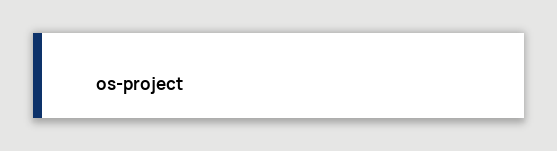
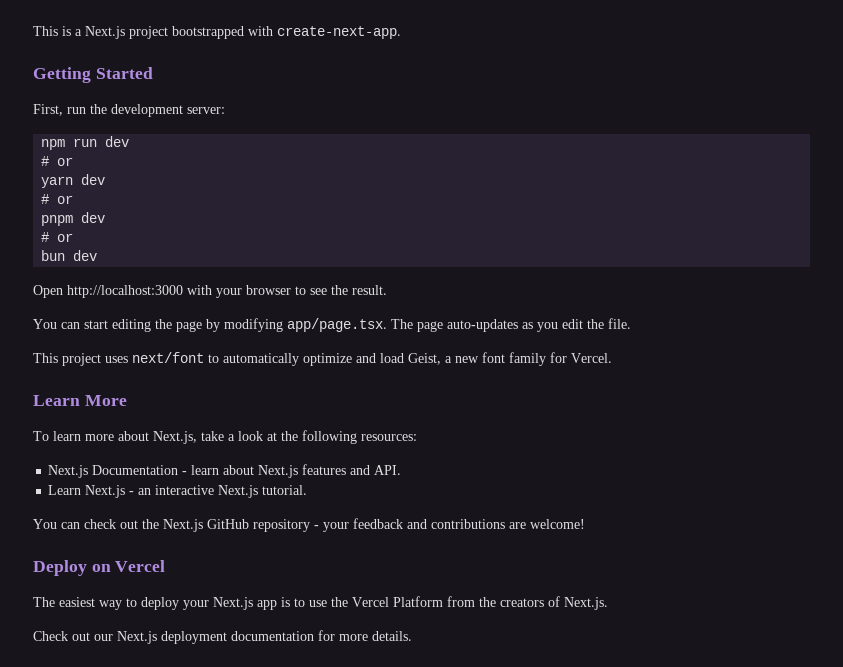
- os-project
+ This is a Next.js project bootstrapped with create-next-app.
+ Getting Started
+ First, run the development server:
+ npm run dev
+ # or
+ yarn dev
+ # or
+ pnpm dev
+ # or
+ bun dev
+ Open http://localhost:3000 with your browser to see the result.
+ You can start editing the page by modifying app/page.tsx. The page auto-updates as you edit the file.
+ This project uses next/font to automatically optimize and load Geist, a new font family for Vercel.
+ Learn More
+ To learn more about Next.js, take a look at the following resources:
+ Next.js Documentation - learn about Next.js features and API.
+ Learn Next.js - an interactive Next.js tutorial.
+ You can check out the Next.js GitHub repository - your feedback and contributions are welcome!
+ Deploy on Vercel
+ The easiest way to deploy your Next.js app is to use the Vercel Platform from the creators of Next.js.
+ Check out our Next.js deployment documentation for more details.

